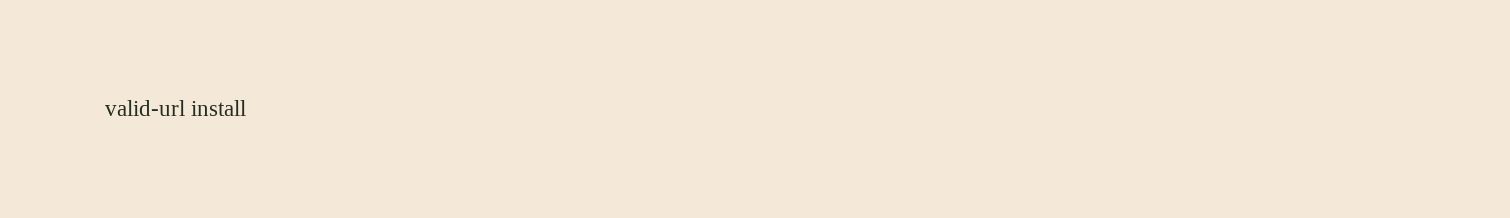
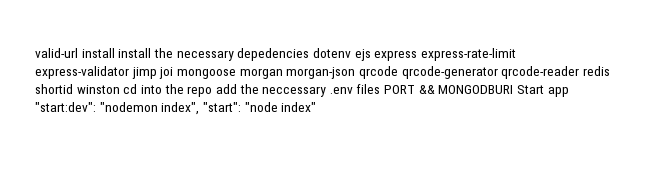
- valid-url install
+ valid-url install install the necessary depedencies dotenv ejs express express-rate-limit express-validator jimp joi mongoose morgan morgan-json qrcode qrcode-generator qrcode-reader redis shortid winston cd into the repo add the neccessary .env files PORT && MONGODBURI Start app "start:dev": "nodemon index", "start": "node index"

